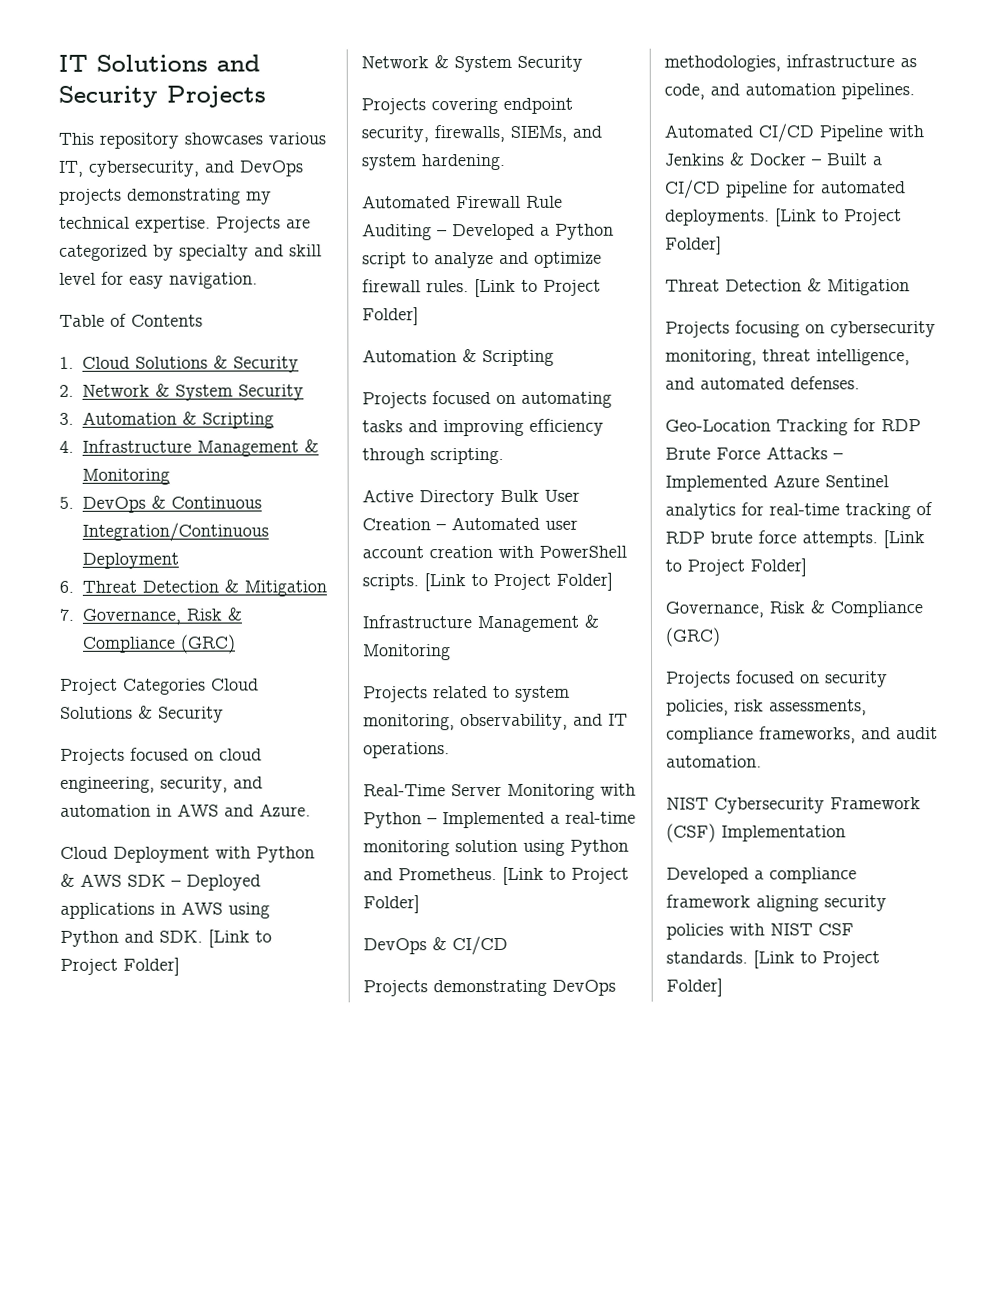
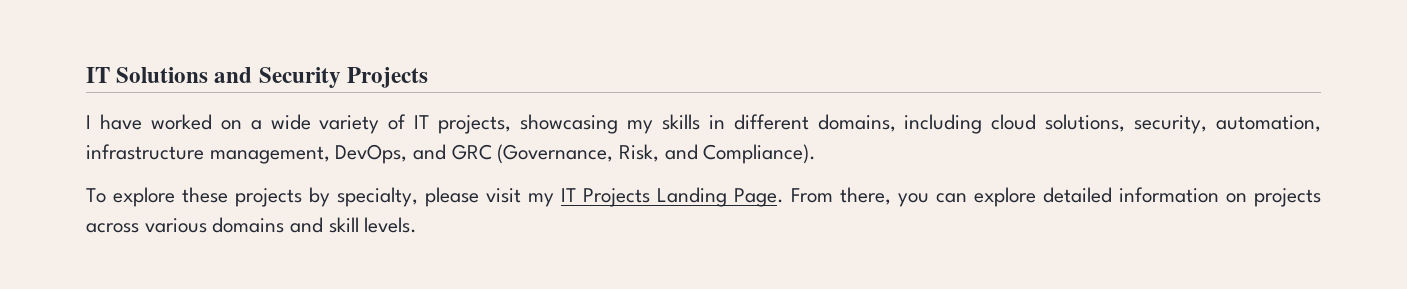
- This repository showcases various IT, cybersecurity, and DevOps projects demonstrating my technical expertise. Projects are categorized by specialty and skill level for easy navigation.
- Table of Contents
- 1. Cloud Solutions & Security
- 2. Network & System Security
- 3. Automation & Scripting
- 4. Infrastructure Management & Monitoring
- 5. DevOps & Continuous Integration/Continuous Deployment
- 6. Threat Detection & Mitigation
- 7. Governance, Risk & Compliance (GRC)
- Project Categories Cloud Solutions & Security
- Projects focused on cloud engineering, security, and automation in AWS and Azure.
- Cloud Deployment with Python & AWS SDK – Deployed applications in AWS using Python and SDK. [Link to Project Folder]
- Network & System Security
- Projects covering endpoint security, firewalls, SIEMs, and system hardening.
- Automated Firewall Rule Auditing – Developed a Python script to analyze and optimize firewall rules. [Link to Project Folder]
- Automation & Scripting
- Projects focused on automating tasks and improving efficiency through scripting.
- Active Directory Bulk User Creation – Automated user account creation with PowerShell scripts. [Link to Project Folder]
- Infrastructure Management & Monitoring
- Projects related to system monitoring, observability, and IT operations.
- Real-Time Server Monitoring with Python – Implemented a real-time monitoring solution using Python and Prometheus. [Link to Project Folder]
- DevOps & CI/CD
- Projects demonstrating DevOps methodologies, infrastructure as code, and automation pipelines.
- Automated CI/CD Pipeline with Jenkins & Docker – Built a CI/CD pipeline for automated deployments. [Link to Project Folder]
- Threat Detection & Mitigation
- Projects focusing on cybersecurity monitoring, threat intelligence, and automated defenses.
- Geo-Location Tracking for RDP Brute Force Attacks – Implemented Azure Sentinel analytics for real-time tracking of RDP brute force attempts. [Link to Project Folder]
- Governance, Risk & Compliance (GRC)
- Projects focused on security policies, risk assessments, compliance frameworks, and audit automation.
- NIST Cybersecurity Framework (CSF) Implementation
- Developed a compliance framework aligning security policies with NIST CSF standards. [Link to Project Folder]
+ I have worked on a wide variety of IT projects, showcasing my skills in different domains, including cloud solutions, security, automation, infrastructure management, DevOps, and GRC (Governance, Risk, and Compliance).
+ To explore these projects by specialty, please visit my IT Projects Landing Page. From there, you can explore detailed information on projects across various domains and skill levels.

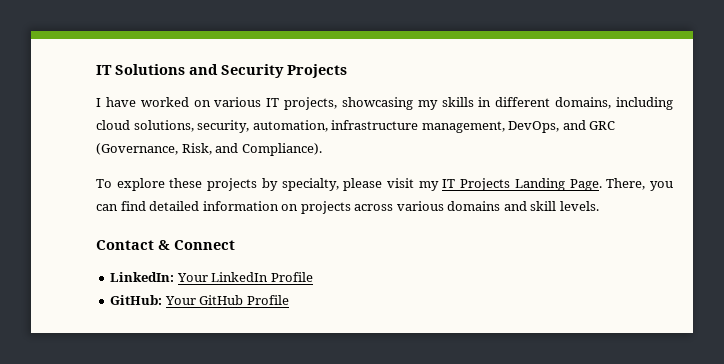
- I have worked on a wide variety of IT projects, showcasing my skills in different domains, including cloud solutions, security, automation, infrastructure management, DevOps, and GRC (Governance, Risk, and Compliance).
+ I have worked on various IT projects, showcasing my skills in different domains, including cloud solutions, security, automation, infrastructure management, DevOps, and GRC (Governance, Risk, and Compliance).
- From there, you can explore detailed information on projects across various domains and skill levels.
+ There, you can find detailed information on projects across various domains and skill levels.
+ Contact & Connect
+ LinkedIn: Your LinkedIn Profile
+ GitHub: Your GitHub Profile

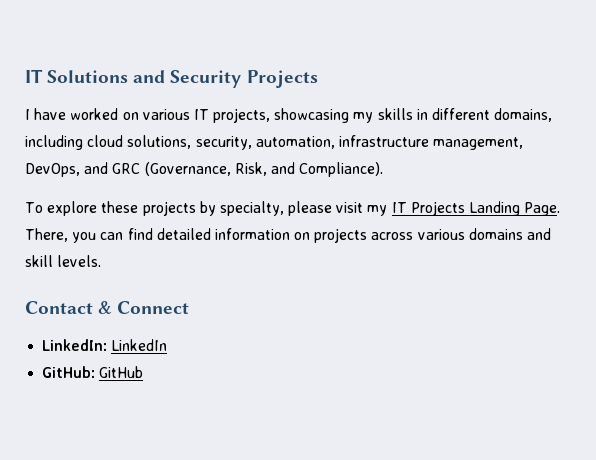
- LinkedIn: Your LinkedIn Profile
+ LinkedIn: LinkedIn
- GitHub: Your GitHub Profile
+ GitHub: GitHub

